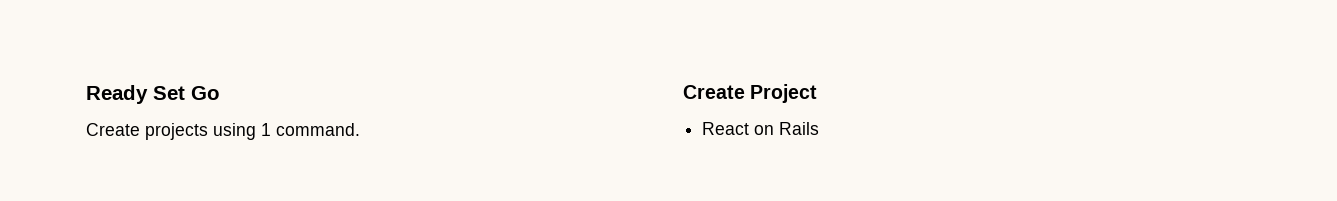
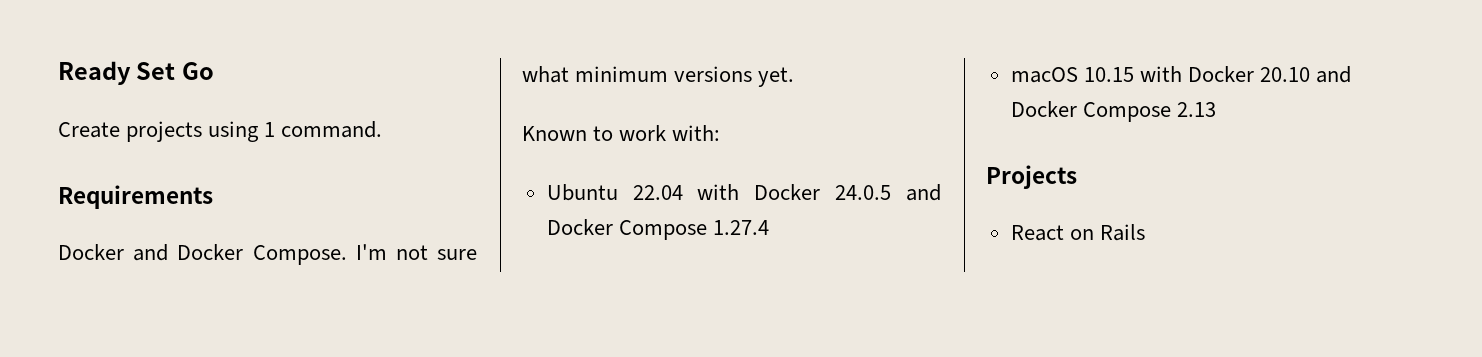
- Create Project
+ Requirements
+ Docker and Docker Compose. I'm not sure what minimum versions yet.
+ Known to work with:
+ Ubuntu 22.04 with Docker 24.0.5 and Docker Compose 1.27.4
+ macOS 10.15 with Docker 20.10 and Docker Compose 2.13
+ Projects

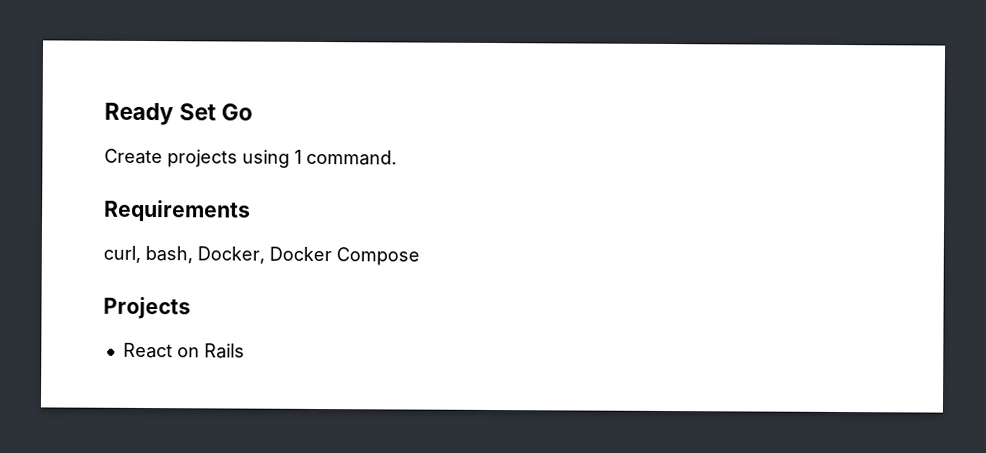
- Docker and Docker Compose. I'm not sure what minimum versions yet.
- Known to work with:
- Ubuntu 22.04 with Docker 24.0.5 and Docker Compose 1.27.4
- macOS 10.15 with Docker 20.10 and Docker Compose 2.13
+ curl, bash, Docker, Docker Compose

